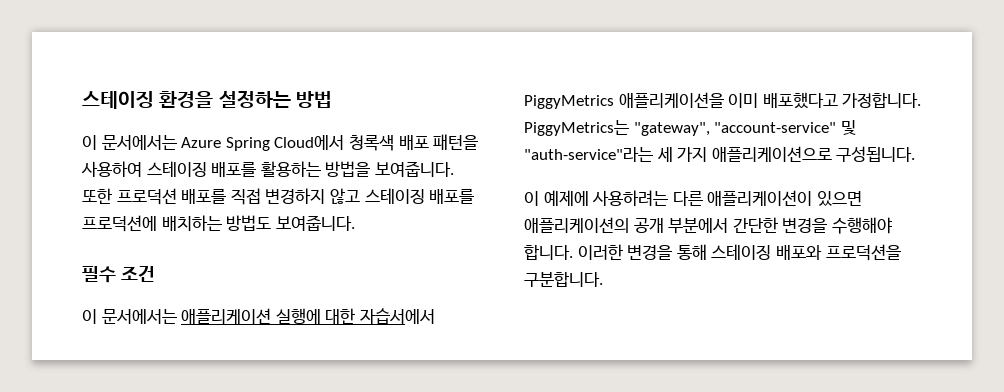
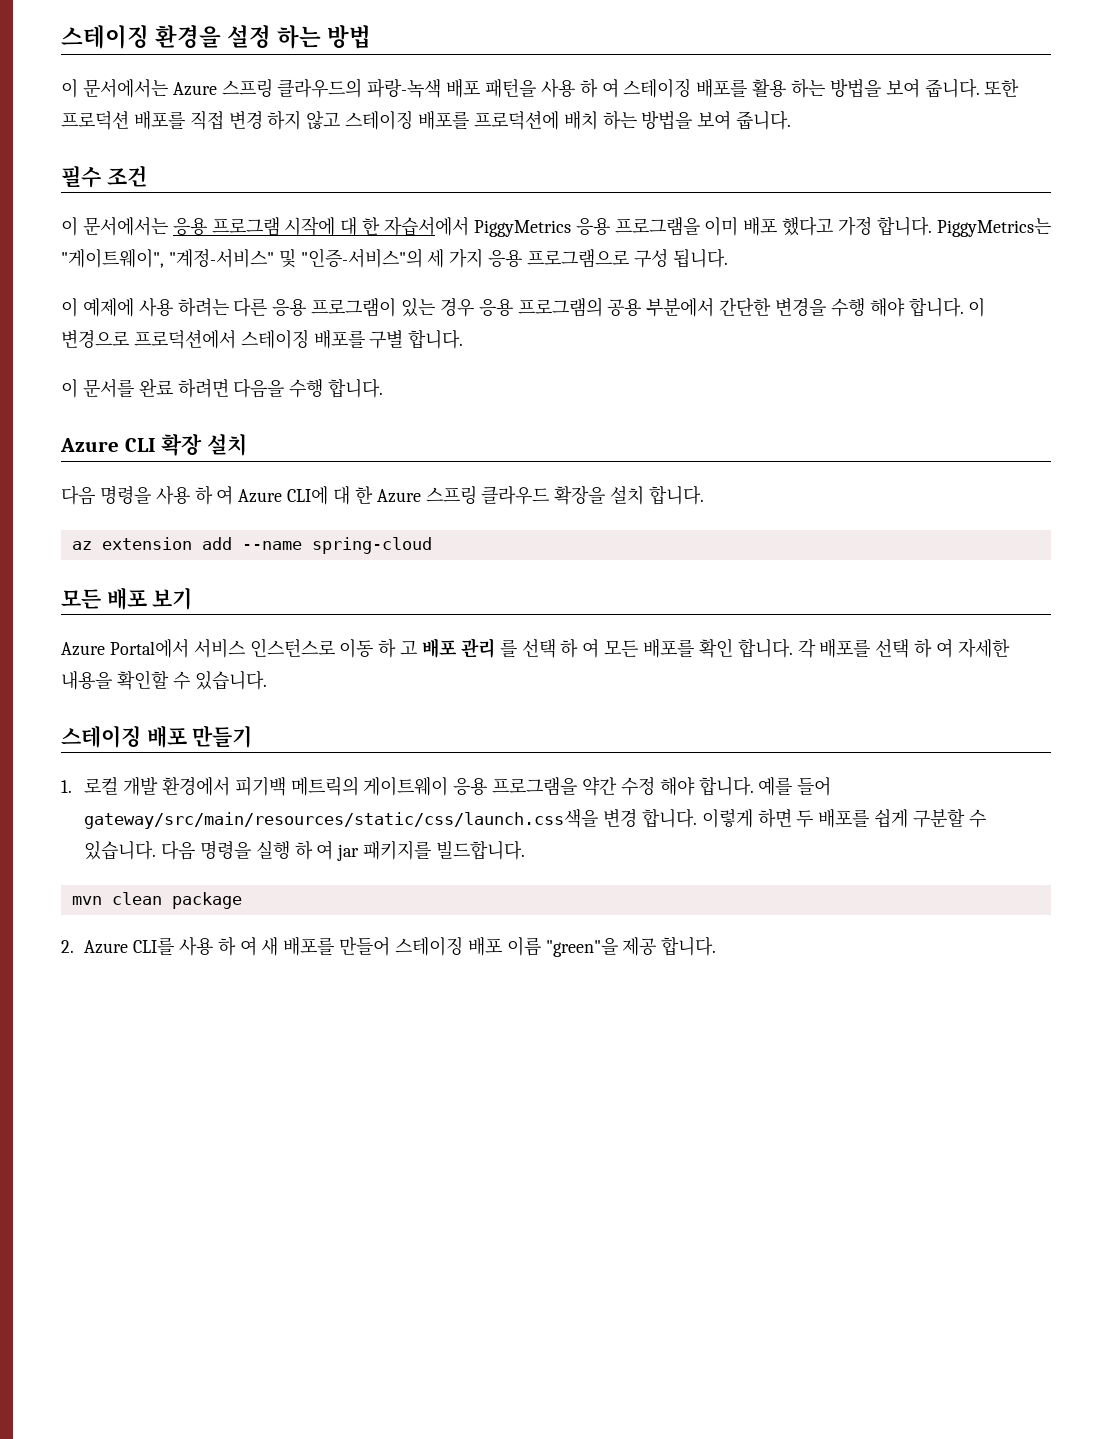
- 스테이징 환경을 설정하는 방법
+ 스테이징 환경을 설정 하는 방법
- 이 문서에서는 Azure Spring Cloud에서 청록색 배포 패턴을 사용하여 스테이징 배포를 활용하는 방법을 보여줍니다.
+ 이 문서에서는 Azure 스프링 클라우드의 파랑-녹색 배포 패턴을 사용 하 여 스테이징 배포를 활용 하는 방법을 보여 줍니다.
- 또한 프로덕션 배포를 직접 변경하지 않고 스테이징 배포를 프로덕션에 배치하는 방법도 보여줍니다.
+ 또한 프로덕션 배포를 직접 변경 하지 않고 스테이징 배포를 프로덕션에 배치 하는 방법을 보여 줍니다.
- 이 문서에서는 애플리케이션 실행에 대한 자습서에서 PiggyMetrics 애플리케이션을 이미 배포했다고 가정합니다. PiggyMetrics는 "gateway", "account-service" 및 "auth-service"라는 세 가지 애플리케이션으로 구성됩니다.
- 이 예제에 사용하려는 다른 애플리케이션이 있으면 애플리케이션의 공개 부분에서 간단한 변경을 수행해야 합니다. 이러한 변경을 통해 스테이징 배포와 프로덕션을 구분합니다.
+ 이 문서에서는 응용 프로그램 시작에 대 한 자습서에서 PiggyMetrics 응용 프로그램을 이미 배포 했다고 가정 합니다. PiggyMetrics는 "게이트웨이", "계정-서비스" 및 "인증-서비스"의 세 가지 응용 프로그램으로 구성 됩니다.
+ 이 예제에 사용 하려는 다른 응용 프로그램이 있는 경우 응용 프로그램의 공용 부분에서 간단한 변경을 수행 해야 합니다. 이 변경으로 프로덕션에서 스테이징 배포를 구별 합니다.
+ 이 문서를 완료 하려면 다음을 수행 합니다.
+ Azure CLI 확장 설치
+ 다음 명령을 사용 하 여 Azure CLI에 대 한 Azure 스프링 클라우드 확장을 설치 합니다.
+ az extension add --name spring-cloud
+ 모든 배포 보기
+ Azure Portal에서 서비스 인스턴스로 이동 하 고 배포 관리 를 선택 하 여 모든 배포를 확인 합니다. 각 배포를 선택 하 여 자세한 내용을 확인할 수 있습니다.
+ 스테이징 배포 만들기
+ 1. 로컬 개발 환경에서 피기백 메트릭의 게이트웨이 응용 프로그램을 약간 수정 해야 합니다. 예를 들어 gateway/src/main/resources/static/css/launch.css색을 변경 합니다. 이렇게 하면 두 배포를 쉽게 구분할 수 있습니다. 다음 명령을 실행 하 여 jar 패키지를 빌드합니다.
+ mvn clean package
+ 2. Azure CLI를 사용 하 여 새 배포를 만들어 스테이징 배포 이름 "green"을 제공 합니다.

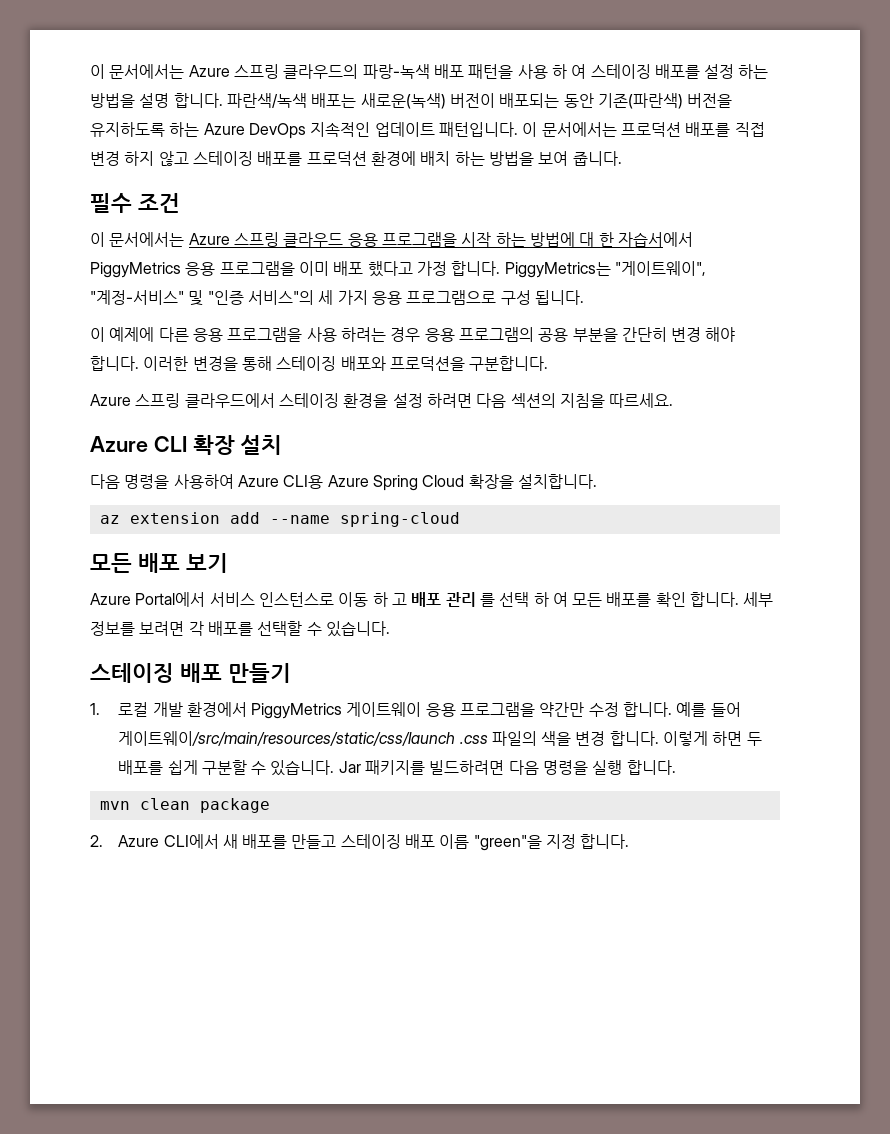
- 스테이징 환경을 설정 하는 방법
- 이 문서에서는 Azure 스프링 클라우드의 파랑-녹색 배포 패턴을 사용 하 여 스테이징 배포를 활용 하는 방법을 보여 줍니다. 또한 프로덕션 배포를 직접 변경 하지 않고 스테이징 배포를 프로덕션에 배치 하는 방법을 보여 줍니다.
+ 이 문서에서는 Azure 스프링 클라우드의 파랑-녹색 배포 패턴을 사용 하 여 스테이징 배포를 설정 하는 방법을 설명 합니다. 파란색/녹색 배포는 새로운(녹색) 버전이 배포되는 동안 기존(파란색) 버전을 유지하도록 하는 Azure DevOps 지속적인 업데이트 패턴입니다. 이 문서에서는 프로덕션 배포를 직접 변경 하지 않고 스테이징 배포를 프로덕션 환경에 배치 하는 방법을 보여 줍니다.
- 이 문서에서는 응용 프로그램 시작에 대 한 자습서에서 PiggyMetrics 응용 프로그램을 이미 배포 했다고 가정 합니다.
+ 이 문서에서는 Azure 스프링 클라우드 응용 프로그램을 시작 하는 방법에 대 한 자습서에서 PiggyMetrics 응용 프로그램을 이미 배포 했다고 가정 합니다.
- PiggyMetrics는 "게이트웨이", "계정-서비스" 및 "인증-서비스"의 세 가지 응용 프로그램으로 구성 됩니다.
+ PiggyMetrics는 "게이트웨이", "계정-서비스" 및 "인증 서비스"의 세 가지 응용 프로그램으로 구성 됩니다.
- 이 예제에 사용 하려는 다른 응용 프로그램이 있는 경우 응용 프로그램의 공용 부분에서 간단한 변경을 수행 해야 합니다. 이 변경으로 프로덕션에서 스테이징 배포를 구별 합니다.
- 이 문서를 완료 하려면 다음을 수행 합니다.
+ 이 예제에 다른 응용 프로그램을 사용 하려는 경우 응용 프로그램의 공용 부분을 간단히 변경 해야 합니다. 이러한 변경을 통해 스테이징 배포와 프로덕션을 구분합니다.
+ Azure 스프링 클라우드에서 스테이징 환경을 설정 하려면 다음 섹션의 지침을 따르세요.
- 다음 명령을 사용 하 여 Azure CLI에 대 한 Azure 스프링 클라우드 확장을 설치 합니다.
+ 다음 명령을 사용하여 Azure CLI용 Azure Spring Cloud 확장을 설치합니다.
- 각 배포를 선택 하 여 자세한 내용을 확인할 수 있습니다.
+ 세부 정보를 보려면 각 배포를 선택할 수 있습니다.
- 1. 로컬 개발 환경에서 피기백 메트릭의 게이트웨이 응용 프로그램을 약간 수정 해야 합니다. 예를 들어 gateway/src/main/resources/static/css/launch.css색을 변경 합니다.
+ 1. 로컬 개발 환경에서 PiggyMetrics 게이트웨이 응용 프로그램을 약간만 수정 합니다. 예를 들어 게이트웨이/src/main/resources/static/css/launch .css 파일의 색을 변경 합니다.
- 다음 명령을 실행 하 여 jar 패키지를 빌드합니다.
+ Jar 패키지를 빌드하려면 다음 명령을 실행 합니다.
- 2. Azure CLI를 사용 하 여 새 배포를 만들어 스테이징 배포 이름 "green"을 제공 합니다.
+ 2. Azure CLI에서 새 배포를 만들고 스테이징 배포 이름 "green"을 지정 합니다.

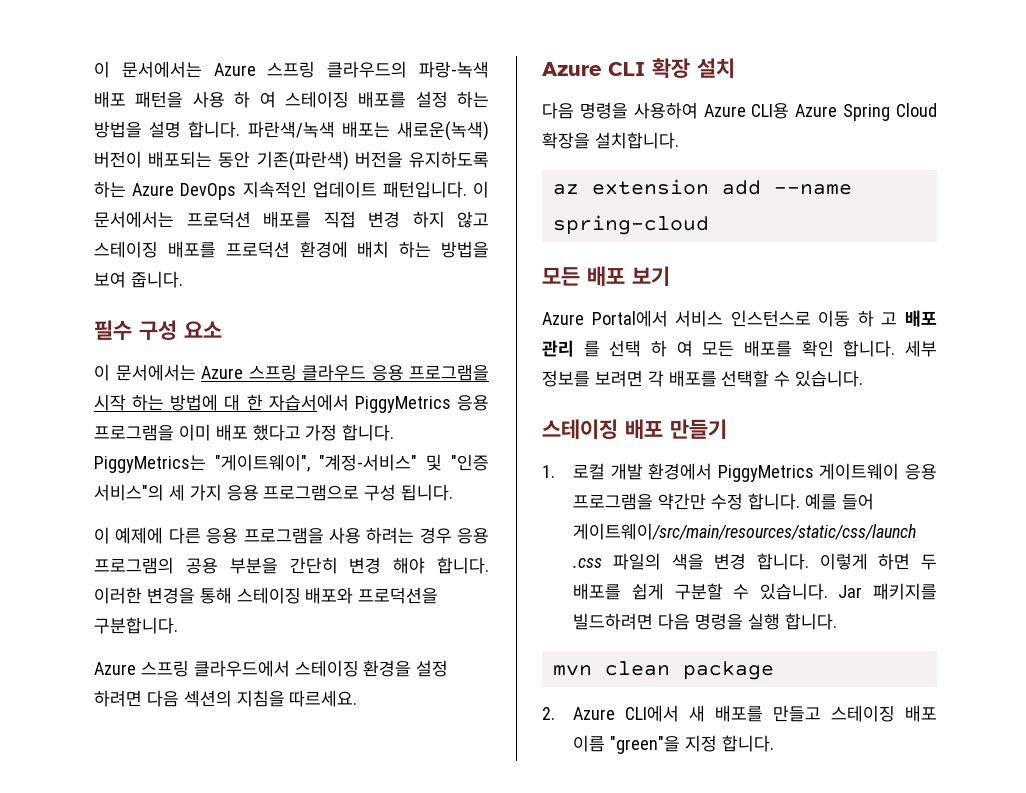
- 필수 조건
+ 필수 구성 요소

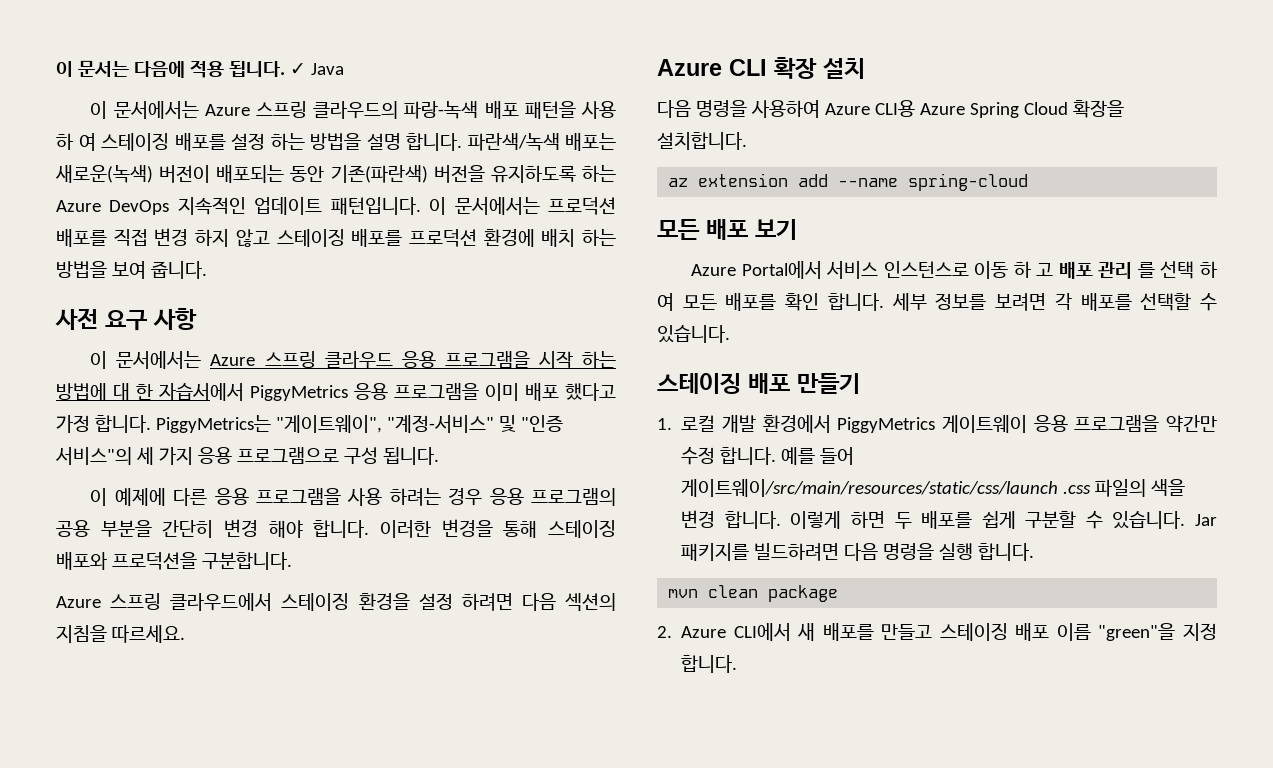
+ 이 문서는 다음에 적용 됩니다. ✓ Java
- 필수 구성 요소
+ 사전 요구 사항

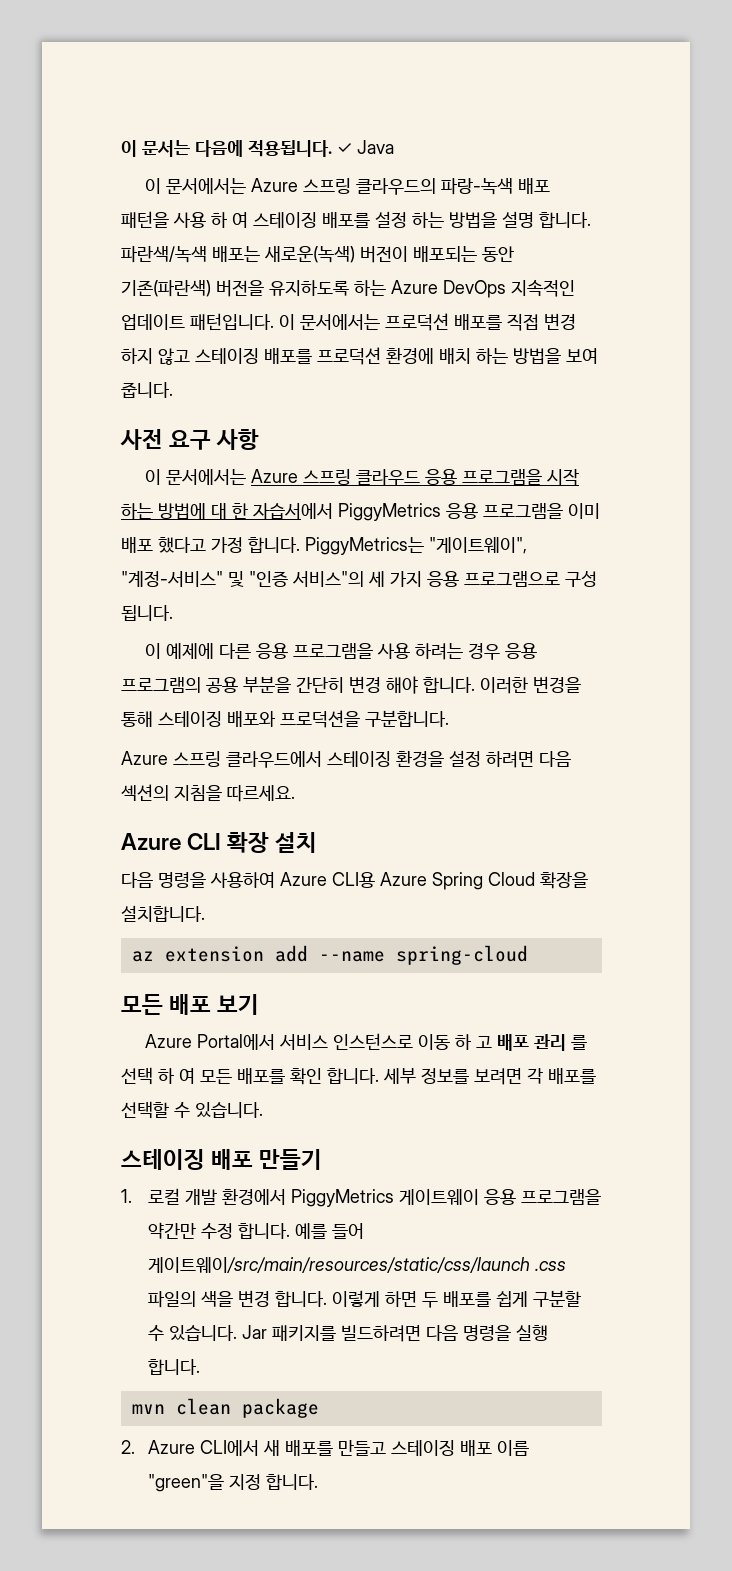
- 이 문서는 다음에 적용 됩니다.
+ 이 문서는 다음에 적용됩니다.

